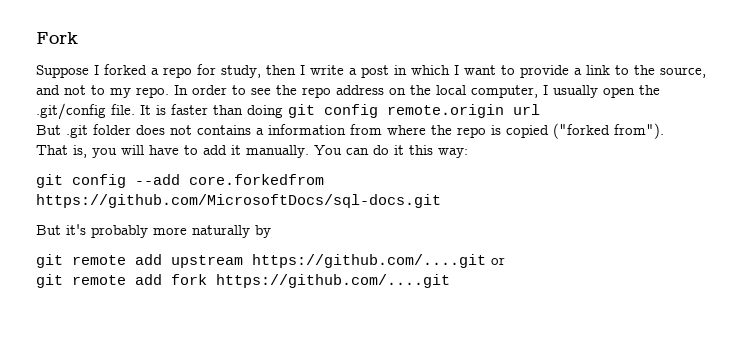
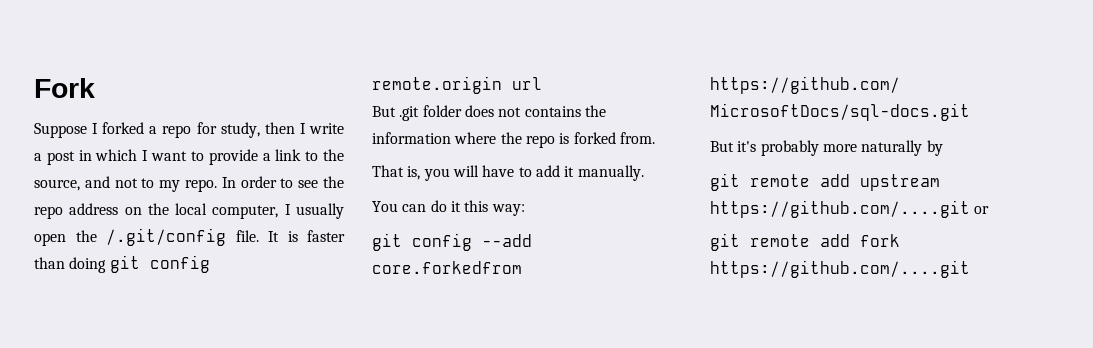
- In order to see the repo address on the local computer, I usually open the .git/config file.
+ In order to see the repo address on the local computer, I usually open the /.git/config file.
- But .git folder does not contains a information from where the repo is copied ("forked from").
+ But .git folder does not contains the information where the repo is forked from.
- That is, you will have to add it manually. You can do it this way:
+ That is, you will have to add it manually.
+ You can do it this way:

